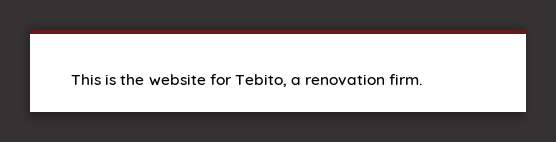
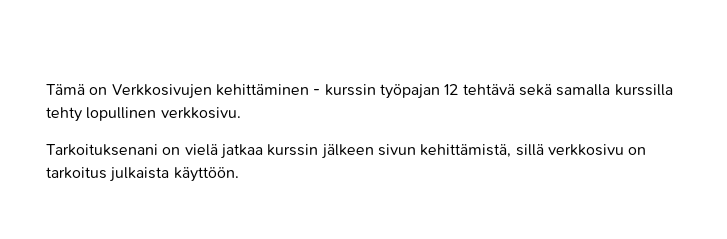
- This is the website for Tebito, a renovation firm.
+ Tämä on Verkkosivujen kehittäminen - kurssin työpajan 12 tehtävä sekä samalla kurssilla tehty lopullinen verkkosivu.
+ Tarkoituksenani on vielä jatkaa kurssin jälkeen sivun kehittämistä, sillä verkkosivu on tarkoitus julkaista käyttöön.

